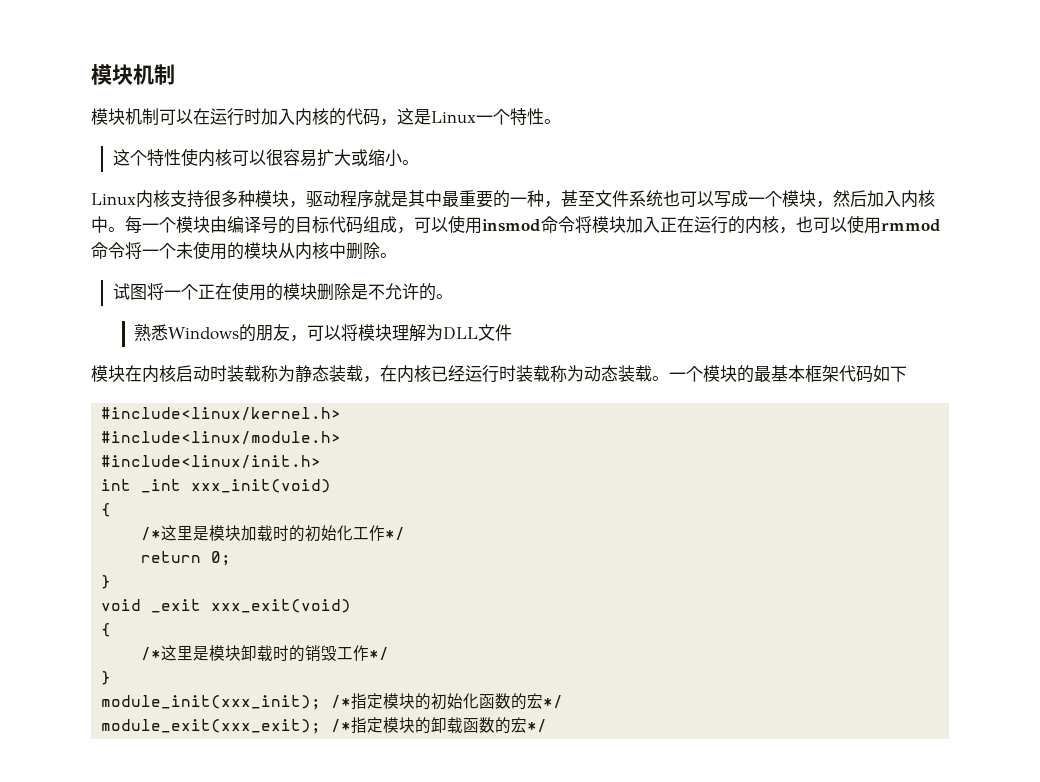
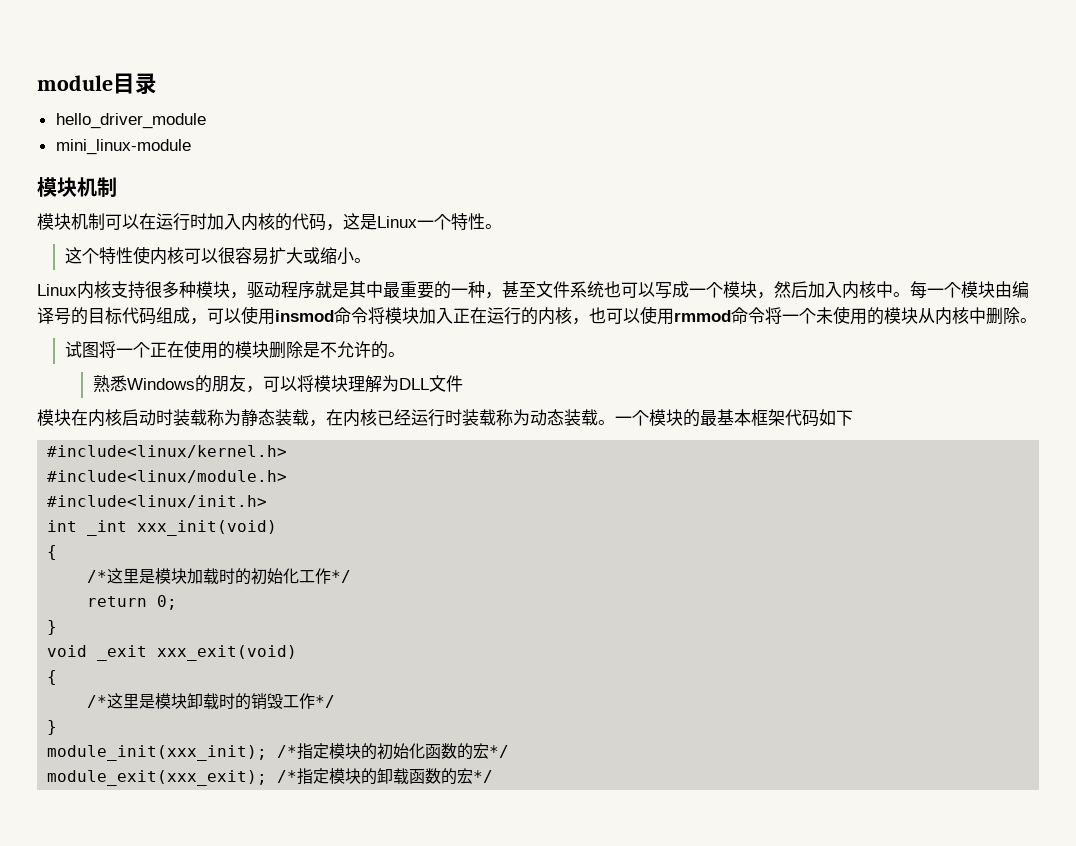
+ module目录
+ hello_driver_module
+ mini_linux-module

